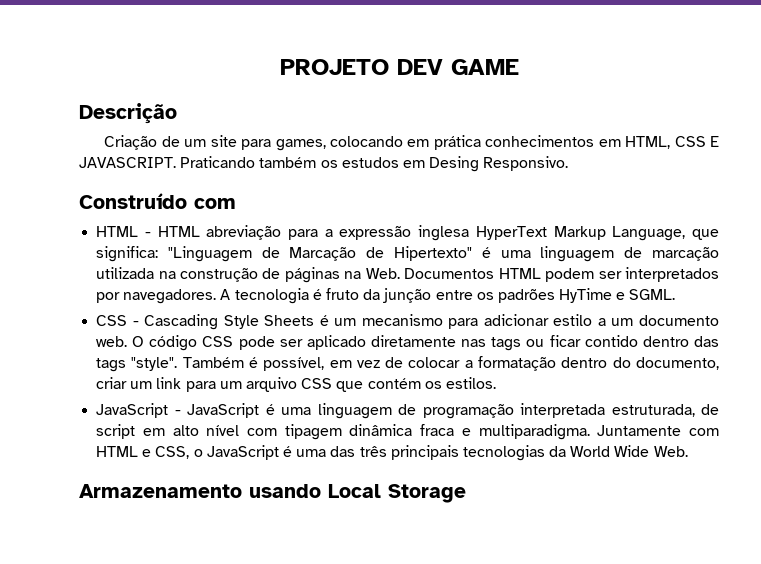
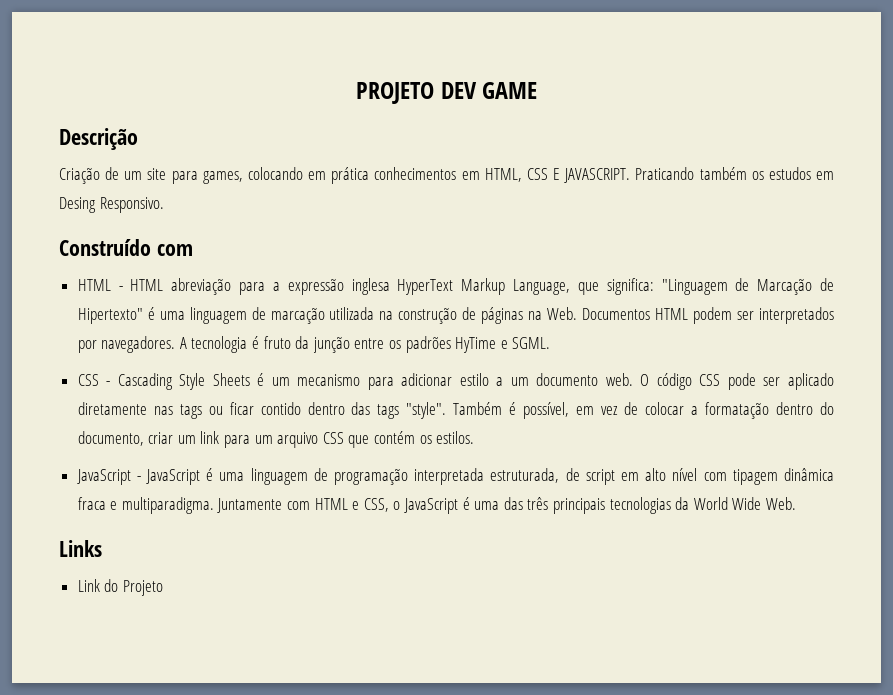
- Armazenamento usando Local Storage
+ Links
+ Link do Projeto

